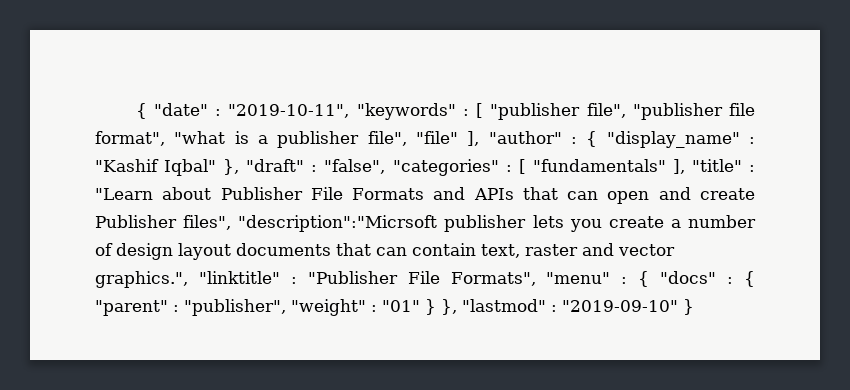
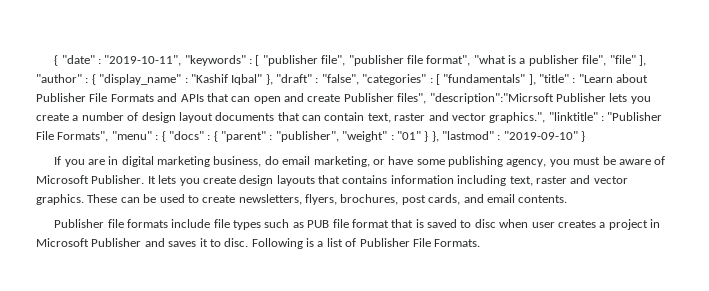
- "Learn about Publisher File Formats and APIs that can open and create Publisher files", "description":"Micrsoft publisher lets you create a number of design layout documents that can contain text, raster and vector graphics.", "linktitle" :
+ "Learn about Publisher File Formats and APIs that can open and create Publisher files", "description":"Micrsoft Publisher lets you create a number of design layout documents that can contain text, raster and vector graphics.", "linktitle" :
+ If you are in digital marketing business, do email marketing, or have some publishing agency, you must be aware of Microsoft Publisher. It lets you create design layouts that contains information including text, raster and vector graphics. These can be used to create newsletters, flyers, brochures, post cards, and email contents.
+ Publisher file formats include file types such as PUB file format that is saved to disc when user creates a project in Microsoft Publisher and saves it to disc. Following is a list of Publisher File Formats.

